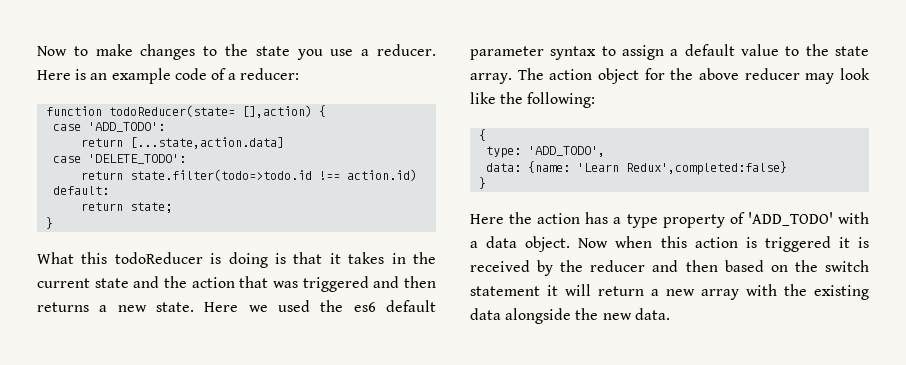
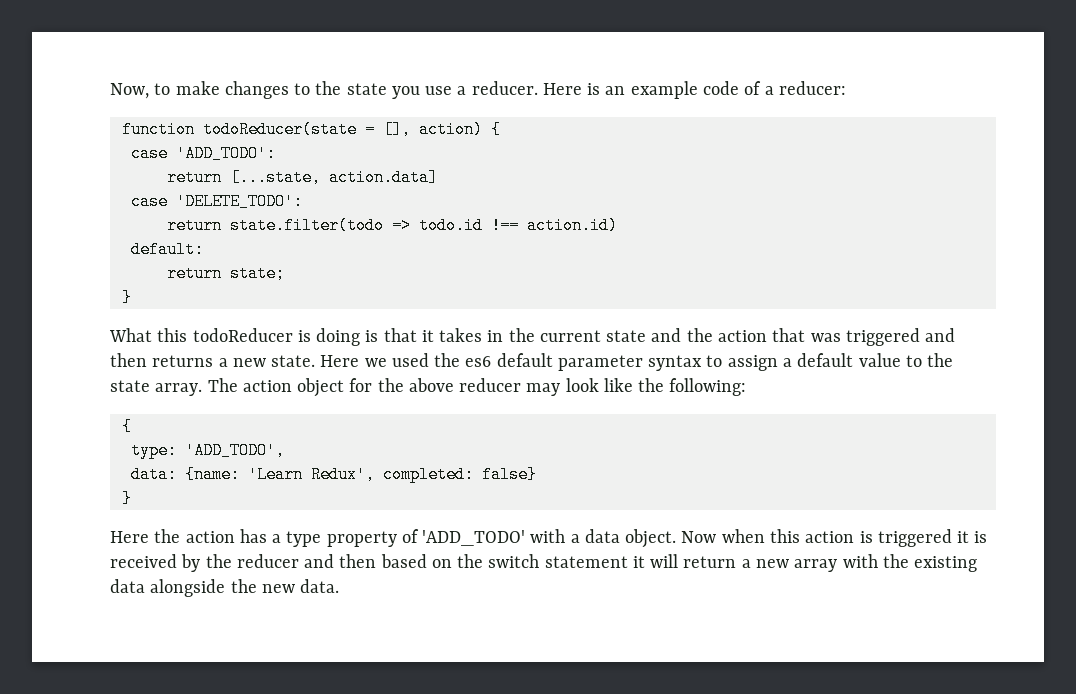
- Now to make changes to the state you use a reducer.
+ Now, to make changes to the state you use a reducer.
- function todoReducer(state= [],action) {
+ function todoReducer(state = [], action) {
- return [...state,action.data]
+ return [...state, action.data]
- return state.filter(todo=>todo.id !== action.id)
+ return state.filter(todo => todo.id !== action.id)
- data: {name: 'Learn Redux',completed:false}
+ data: {name: 'Learn Redux', completed: false}

